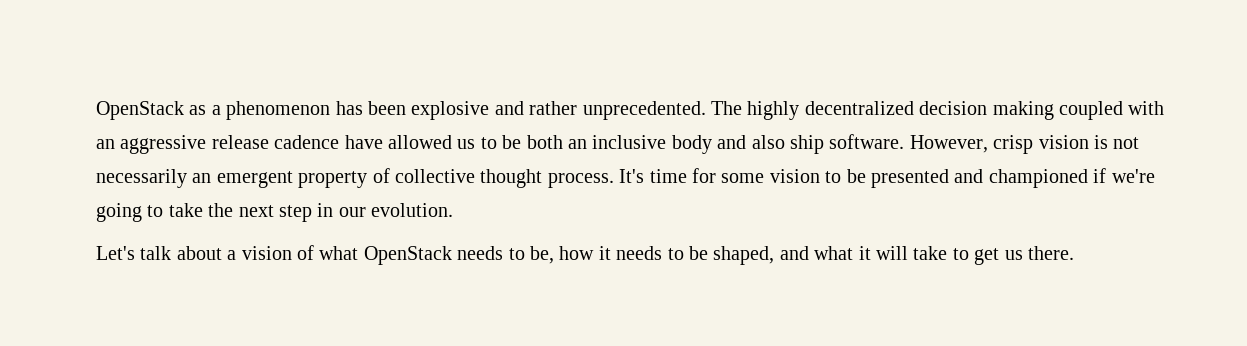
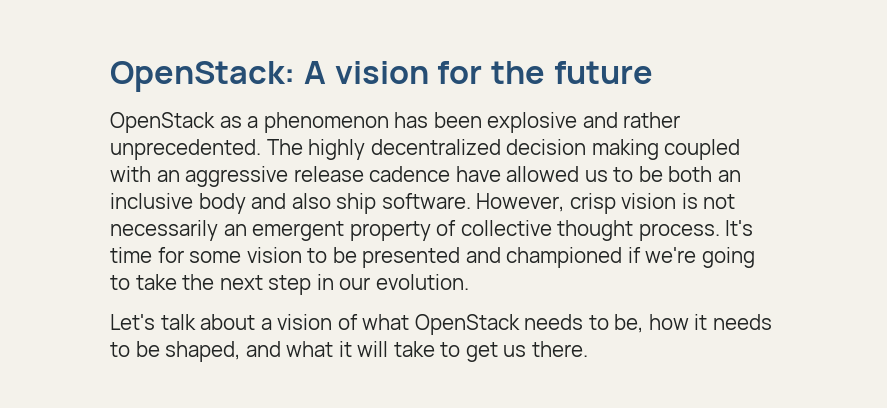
+ OpenStack: A vision for the future

